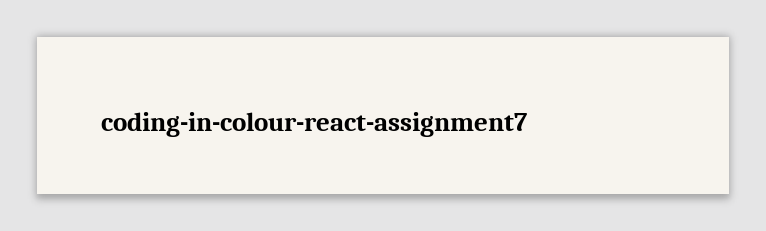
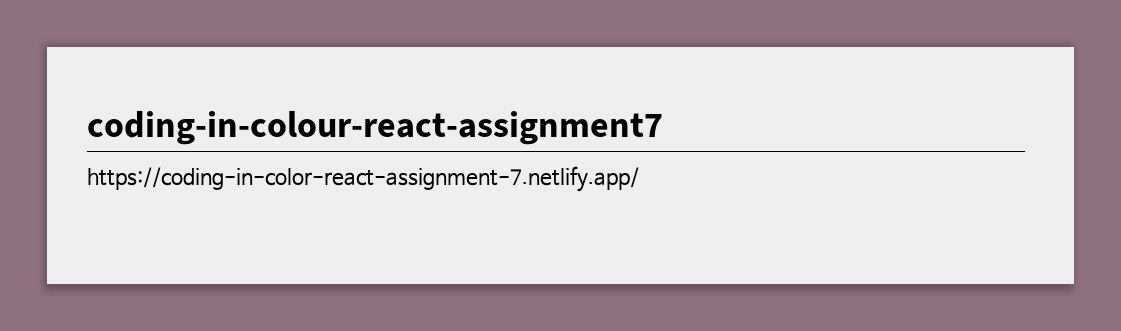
+ https://coding-in-color-react-assignment-7.netlify.app/

